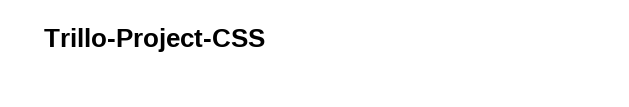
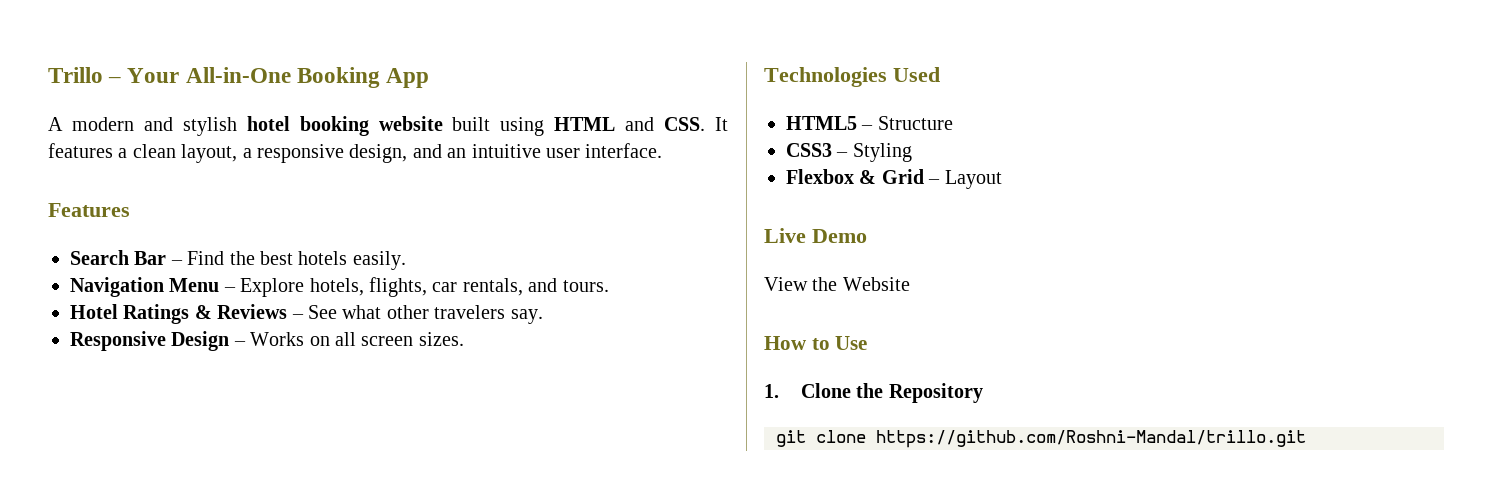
- Trillo-Project-CSS
+ Trillo – Your All-in-One Booking App
+ A modern and stylish hotel booking website built using HTML and CSS. It features a clean layout, a responsive design, and an intuitive user interface.
+ Features
+ Search Bar – Find the best hotels easily.
+ Navigation Menu – Explore hotels, flights, car rentals, and tours.
+ Hotel Ratings & Reviews – See what other travelers say.
+ Responsive Design – Works on all screen sizes.
+ Technologies Used
+ HTML5 – Structure
+ CSS3 – Styling
+ Flexbox & Grid – Layout
+ Live Demo
+ View the Website
+ How to Use
+ 1. Clone the Repository
+ git clone https://github.com/Roshni-Mandal/trillo.git

